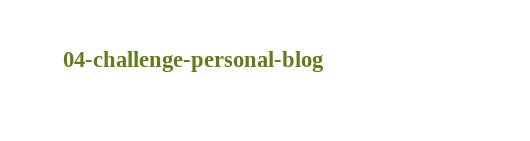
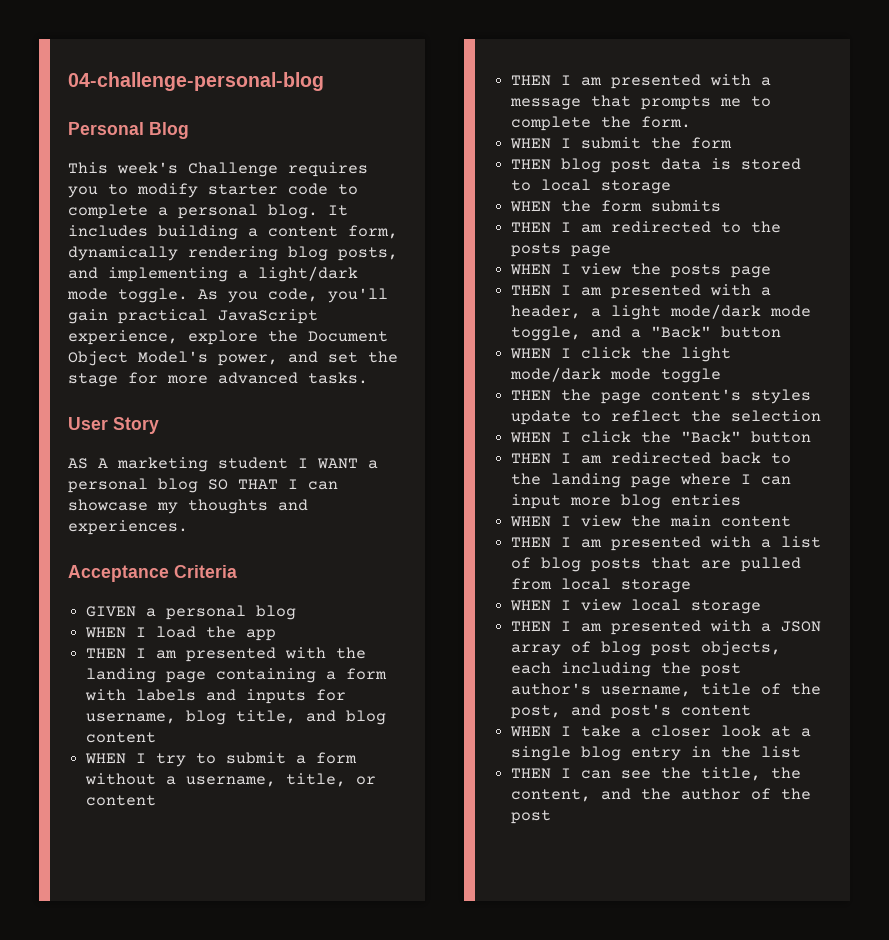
+ Personal Blog
+ This week's Challenge requires you to modify starter code to complete a personal blog. It includes building a content form, dynamically rendering blog posts, and implementing a light/dark mode toggle. As you code, you'll gain practical JavaScript experience, explore the Document Object Model's power, and set the stage for more advanced tasks.
+ User Story
+ AS A marketing student I WANT a personal blog SO THAT I can showcase my thoughts and experiences.
+ Acceptance Criteria
+ GIVEN a personal blog
+ WHEN I load the app
+ THEN I am presented with the landing page containing a form with labels and inputs for username, blog title, and blog content
+ WHEN I try to submit a form without a username, title, or content
+ THEN I am presented with a message that prompts me to complete the form.
+ WHEN I submit the form
+ THEN blog post data is stored to local storage
+ WHEN the form submits
+ THEN I am redirected to the posts page
+ WHEN I view the posts page
+ THEN I am presented with a header, a light mode/dark mode toggle, and a "Back" button
+ WHEN I click the light mode/dark mode toggle
+ THEN the page content's styles update to reflect the selection
+ WHEN I click the "Back" button
+ THEN I am redirected back to the landing page where I can input more blog entries
+ WHEN I view the main content
+ THEN I am presented with a list of blog posts that are pulled from local storage
+ WHEN I view local storage
+ THEN I am presented with a JSON array of blog post objects, each including the post author's username, title of the post, and post's content
+ WHEN I take a closer look at a single blog entry in the list
+ THEN I can see the title, the content, and the author of the post

